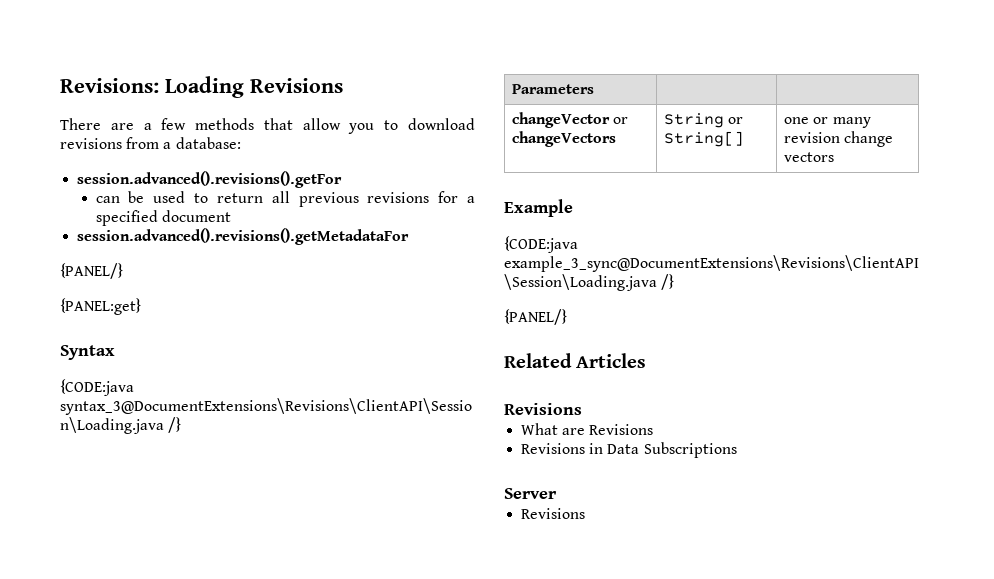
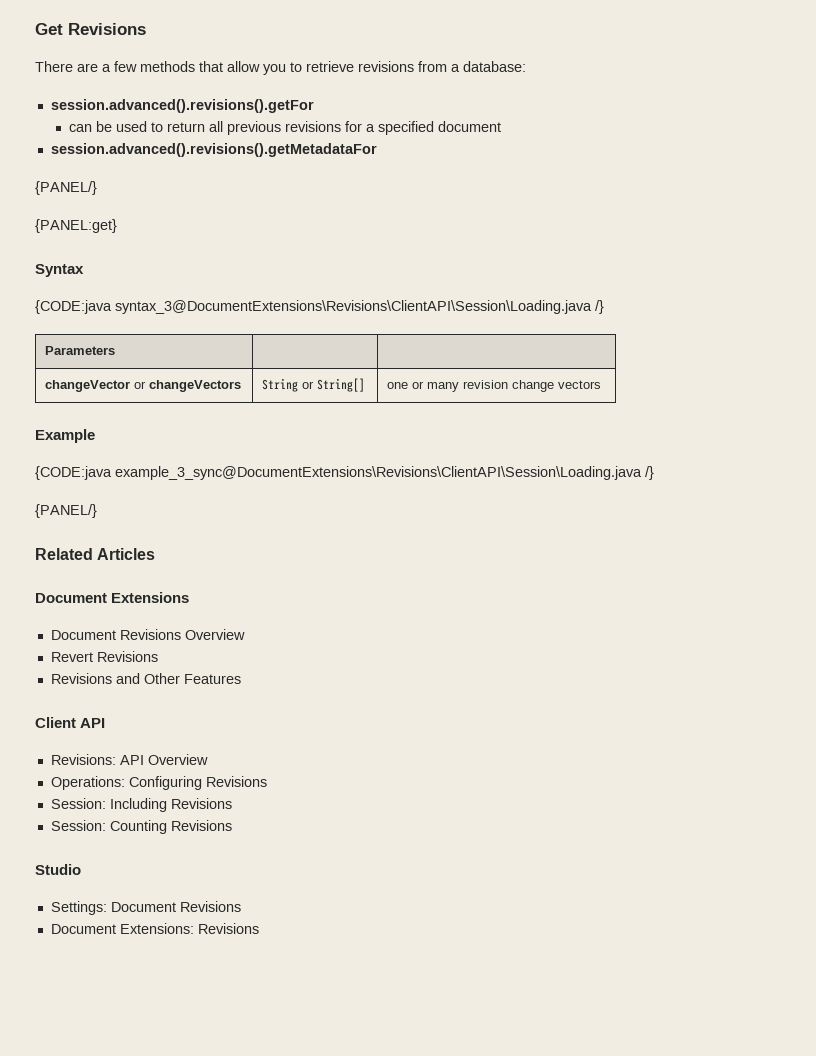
- Revisions: Loading Revisions
+ Get Revisions
- There are a few methods that allow you to download revisions from a database:
+ There are a few methods that allow you to retrieve revisions from a database:
  Related Articles
- Revisions
- What are Revisions
+ Document Extensions
+ Document Revisions Overview
+ Revert Revisions
- Revisions in Data Subscriptions
- Server
- Revisions
+ Revisions and Other Features
+ Client API
+ Revisions: API Overview
+ Operations: Configuring Revisions
+ Session: Including Revisions
+ Session: Counting Revisions
+ Studio
+ Settings: Document Revisions
+ Document Extensions: Revisions

